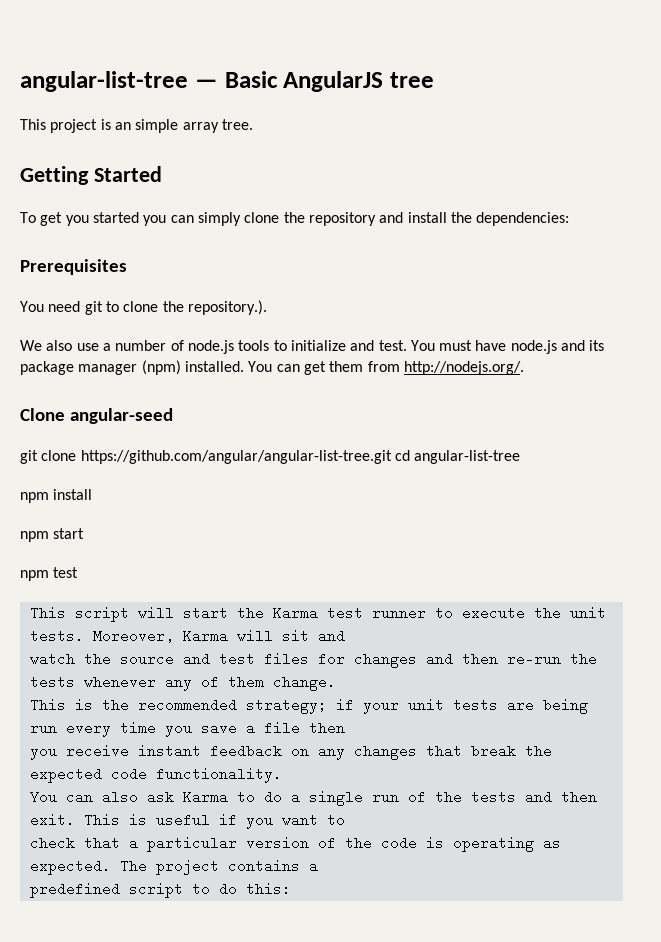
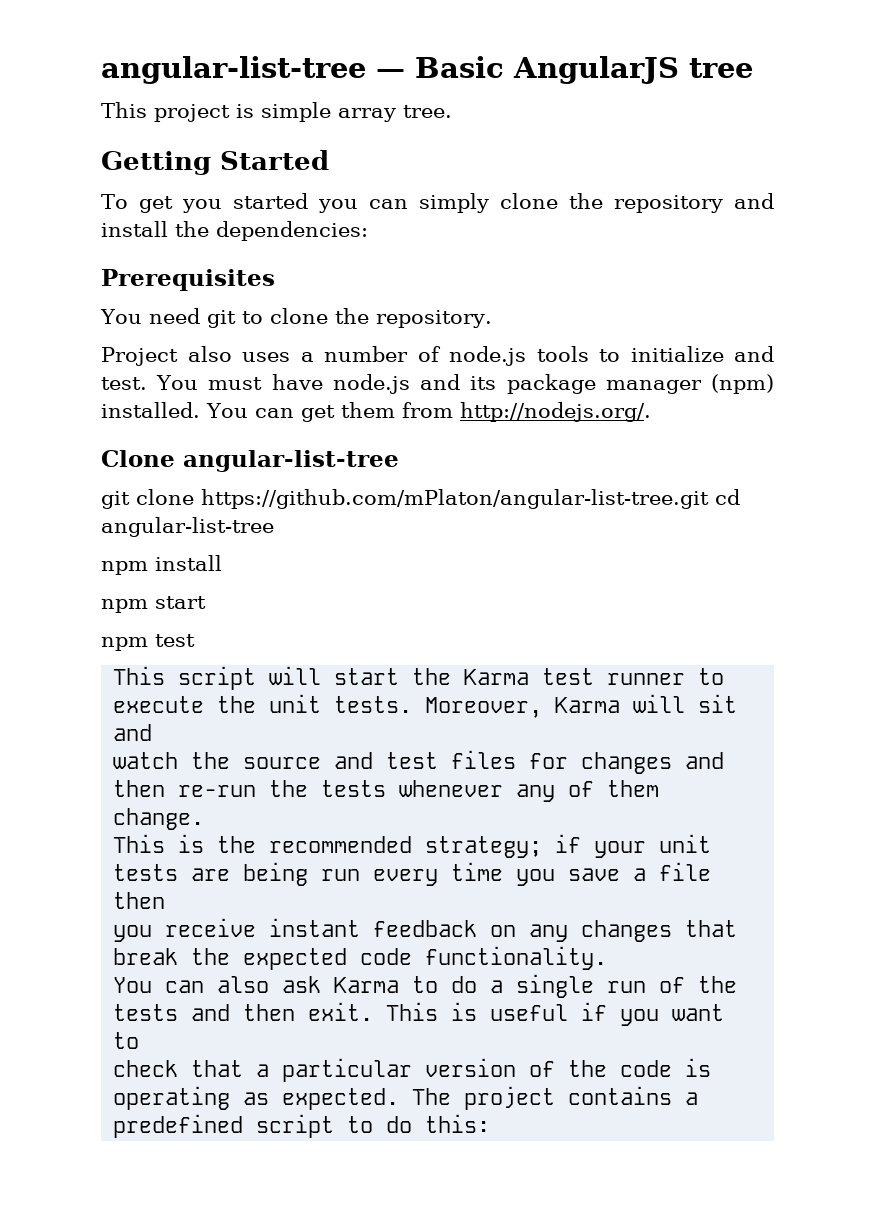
- This project is an simple array tree.
+ This project is simple array tree.
- You need git to clone the repository.).
- We also use a number of node.js tools to initialize and test.
+ You need git to clone the repository.
+ Project also uses a number of node.js tools to initialize and test.
- Clone angular-seed
+ Clone angular-list-tree
- git clone https://github.com/angular/angular-list-tree.git cd angular-list-tree
+ git clone https://github.com/mPlaton/angular-list-tree.git cd angular-list-tree

